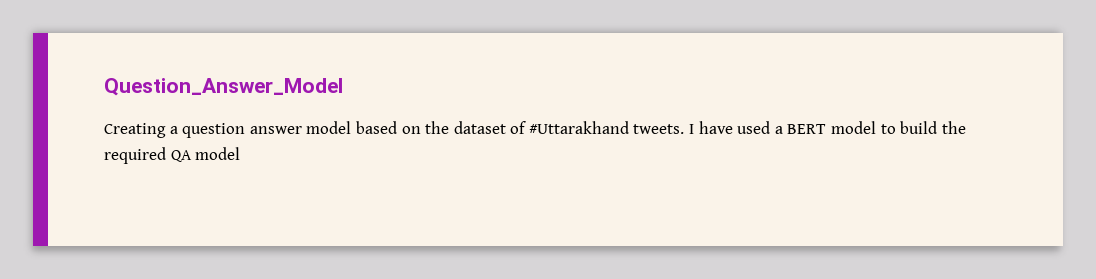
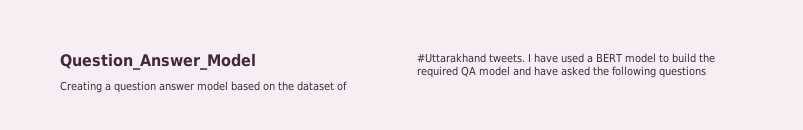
- I have used a BERT model to build the required QA model
+ I have used a BERT model to build the required QA model and have asked the following questions

